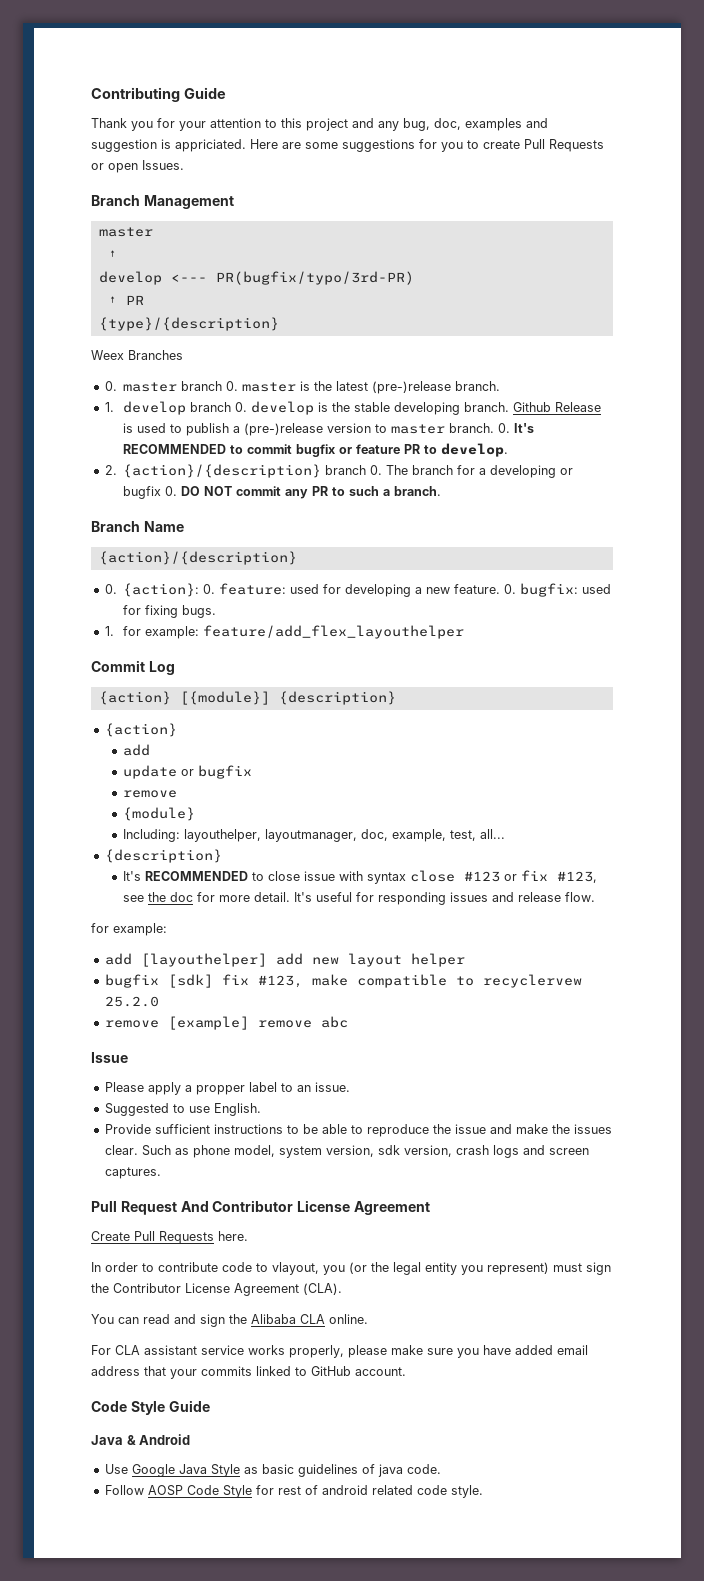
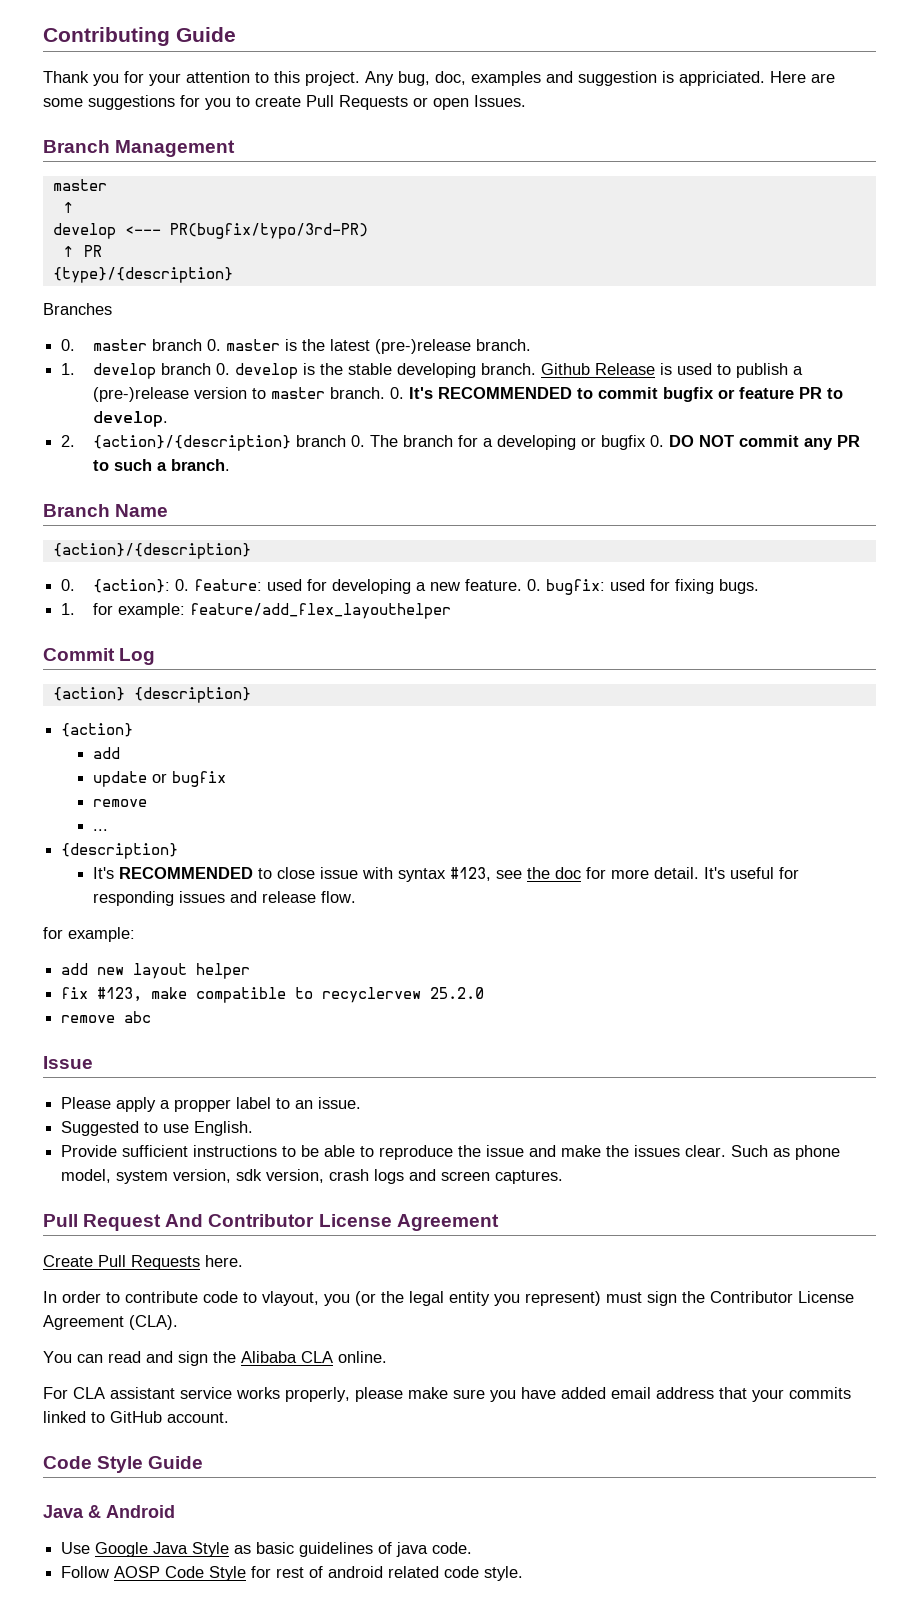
- Thank you for your attention to this project and any bug, doc, examples and suggestion is appriciated.
+ Thank you for your attention to this project. Any bug, doc, examples and suggestion is appriciated.
- Weex Branches
+ Branches
- {action} [{module}] {description}
+ {action} {description}
- {module}
- Including: layouthelper, layoutmanager, doc, example, test, all...
+ ...
- It's RECOMMENDED to close issue with syntax close #123 or fix #123, see the doc for more detail.
+ It's RECOMMENDED to close issue with syntax #123, see the doc for more detail.
- add [layouthelper] add new layout helper
+ add new layout helper
- bugfix [sdk] fix #123, make compatible to recyclervew 25.2.0
+ fix #123, make compatible to recyclervew 25.2.0
- remove [example] remove abc
+ remove abc

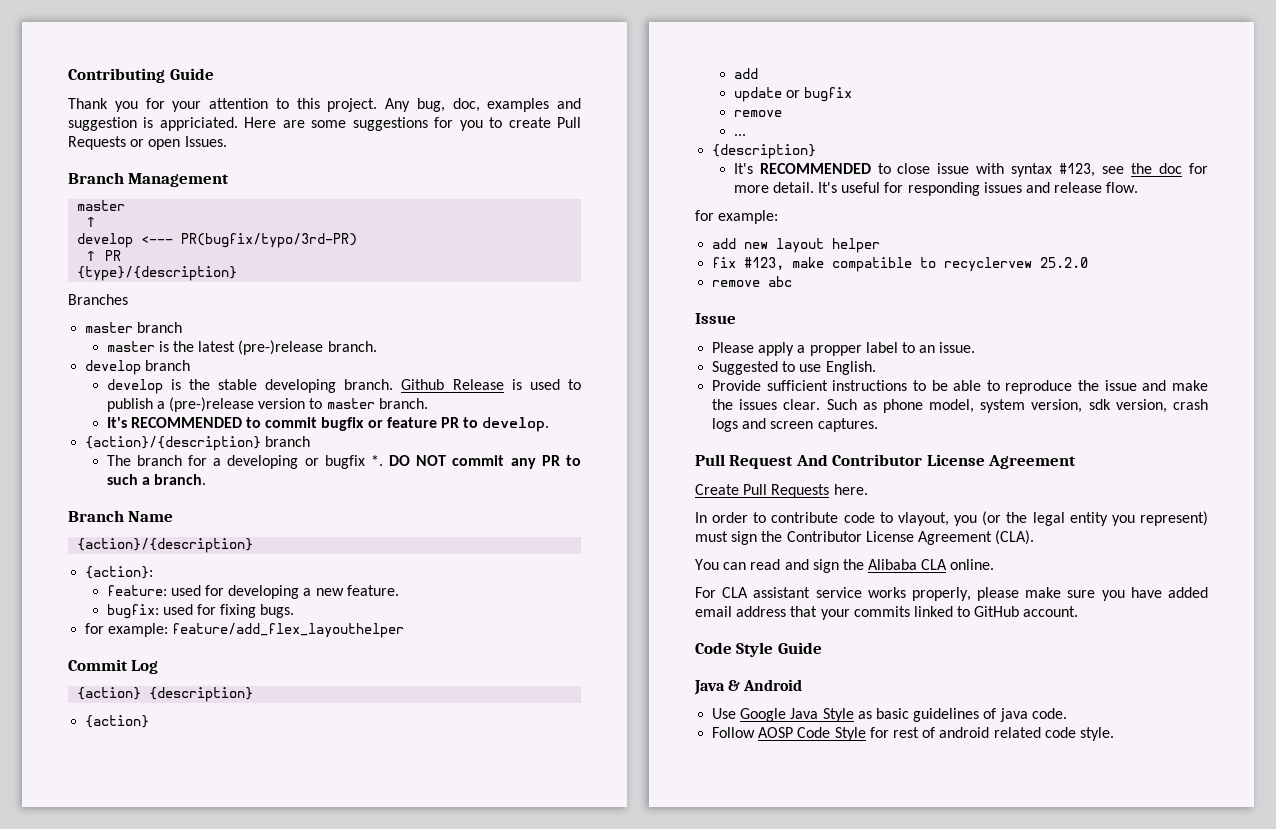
- 0. master branch 0. master is the latest (pre-)release branch.
+ master branch
+ master is the latest (pre-)release branch.
- 1. develop branch 0. develop is the stable developing branch.
+ develop branch
+ develop is the stable developing branch.
- Github Release is used to publish a (pre-)release version to master branch. 0. It's RECOMMENDED to commit bugfix or feature PR to develop.
+ Github Release is used to publish a (pre-)release version to master branch.
+ It's RECOMMENDED to commit bugfix or feature PR to develop.
- 2. {action}/{description} branch 0. The branch for a developing or bugfix 0. DO NOT commit any PR to such a branch.
+ {action}/{description} branch
+ The branch for a developing or bugfix *. DO NOT commit any PR to such a branch.
- 0. {action}: 0. feature: used for developing a new feature. 0. bugfix: used for fixing bugs.
+ {action}:
+ feature: used for developing a new feature.
+ bugfix: used for fixing bugs.
- 1. for example: feature/add_flex_layouthelper
+ for example: feature/add_flex_layouthelper

